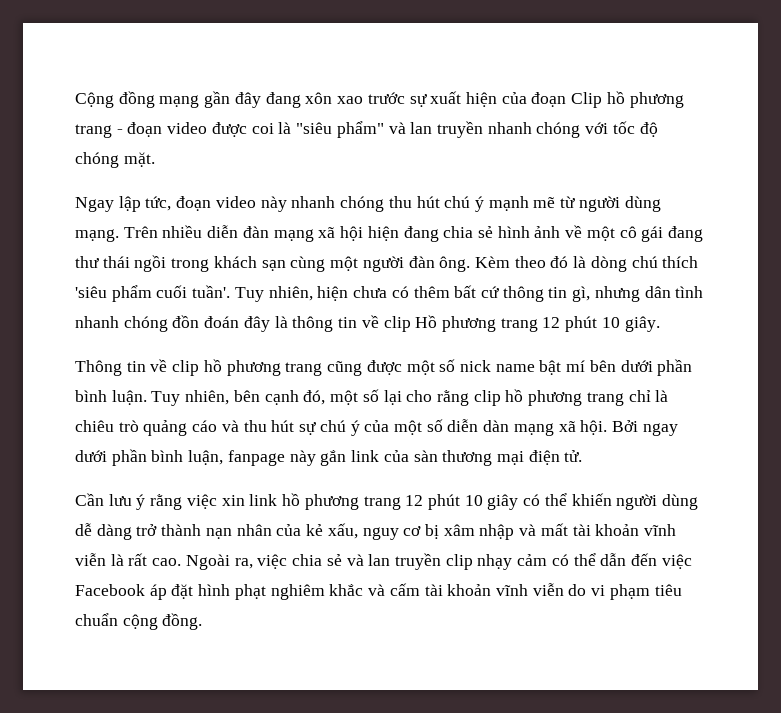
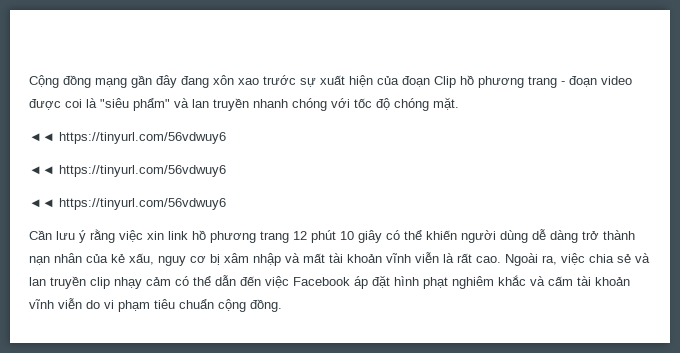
  Cộng đồng mạng gần đây đang xôn xao trước sự xuất hiện của đoạn Clip hồ phương trang - đoạn video được coi là "siêu phẩm" và lan truyền nhanh chóng với tốc độ chóng mặt.
- Ngay lập tức, đoạn video này nhanh chóng thu hút chú ý mạnh mẽ từ người dùng mạng. Trên nhiều diễn đàn mạng xã hội hiện đang chia sẻ hình ảnh về một cô gái đang thư thái ngồi trong khách sạn cùng một người đàn ông. Kèm theo đó là dòng chú thích 'siêu phẩm cuối tuần'. Tuy nhiên, hiện chưa có thêm bất cứ thông tin gì, nhưng dân tình nhanh chóng đồn đoán đây là thông tin về clip Hồ phương trang 12 phút 10 giây.
- Thông tin về clip hồ phương trang cũng được một số nick name bật mí bên dưới phần bình luận. Tuy nhiên, bên cạnh đó, một số lại cho rằng clip hồ phương trang chỉ là chiêu trò quảng cáo và thu hút sự chú ý của một số diễn dàn mạng xã hội. Bởi ngay dưới phần bình luận, fanpage này gắn link của sàn thương mại điện tử.
+ ◄◄ https://tinyurl.com/56vdwuy6
+ ◄◄ https://tinyurl.com/56vdwuy6
+ ◄◄ https://tinyurl.com/56vdwuy6

